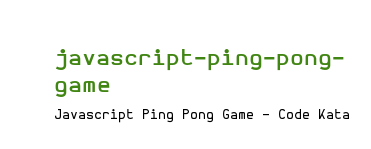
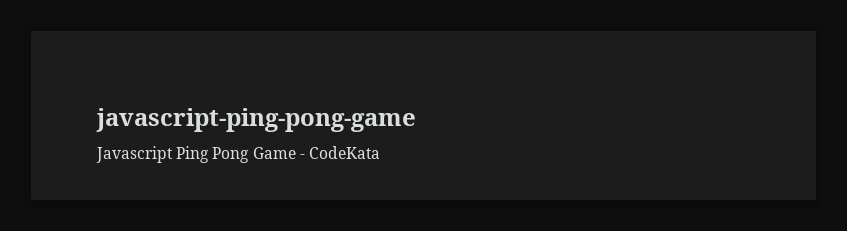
- Javascript Ping Pong Game - Code Kata
+ Javascript Ping Pong Game - CodeKata

